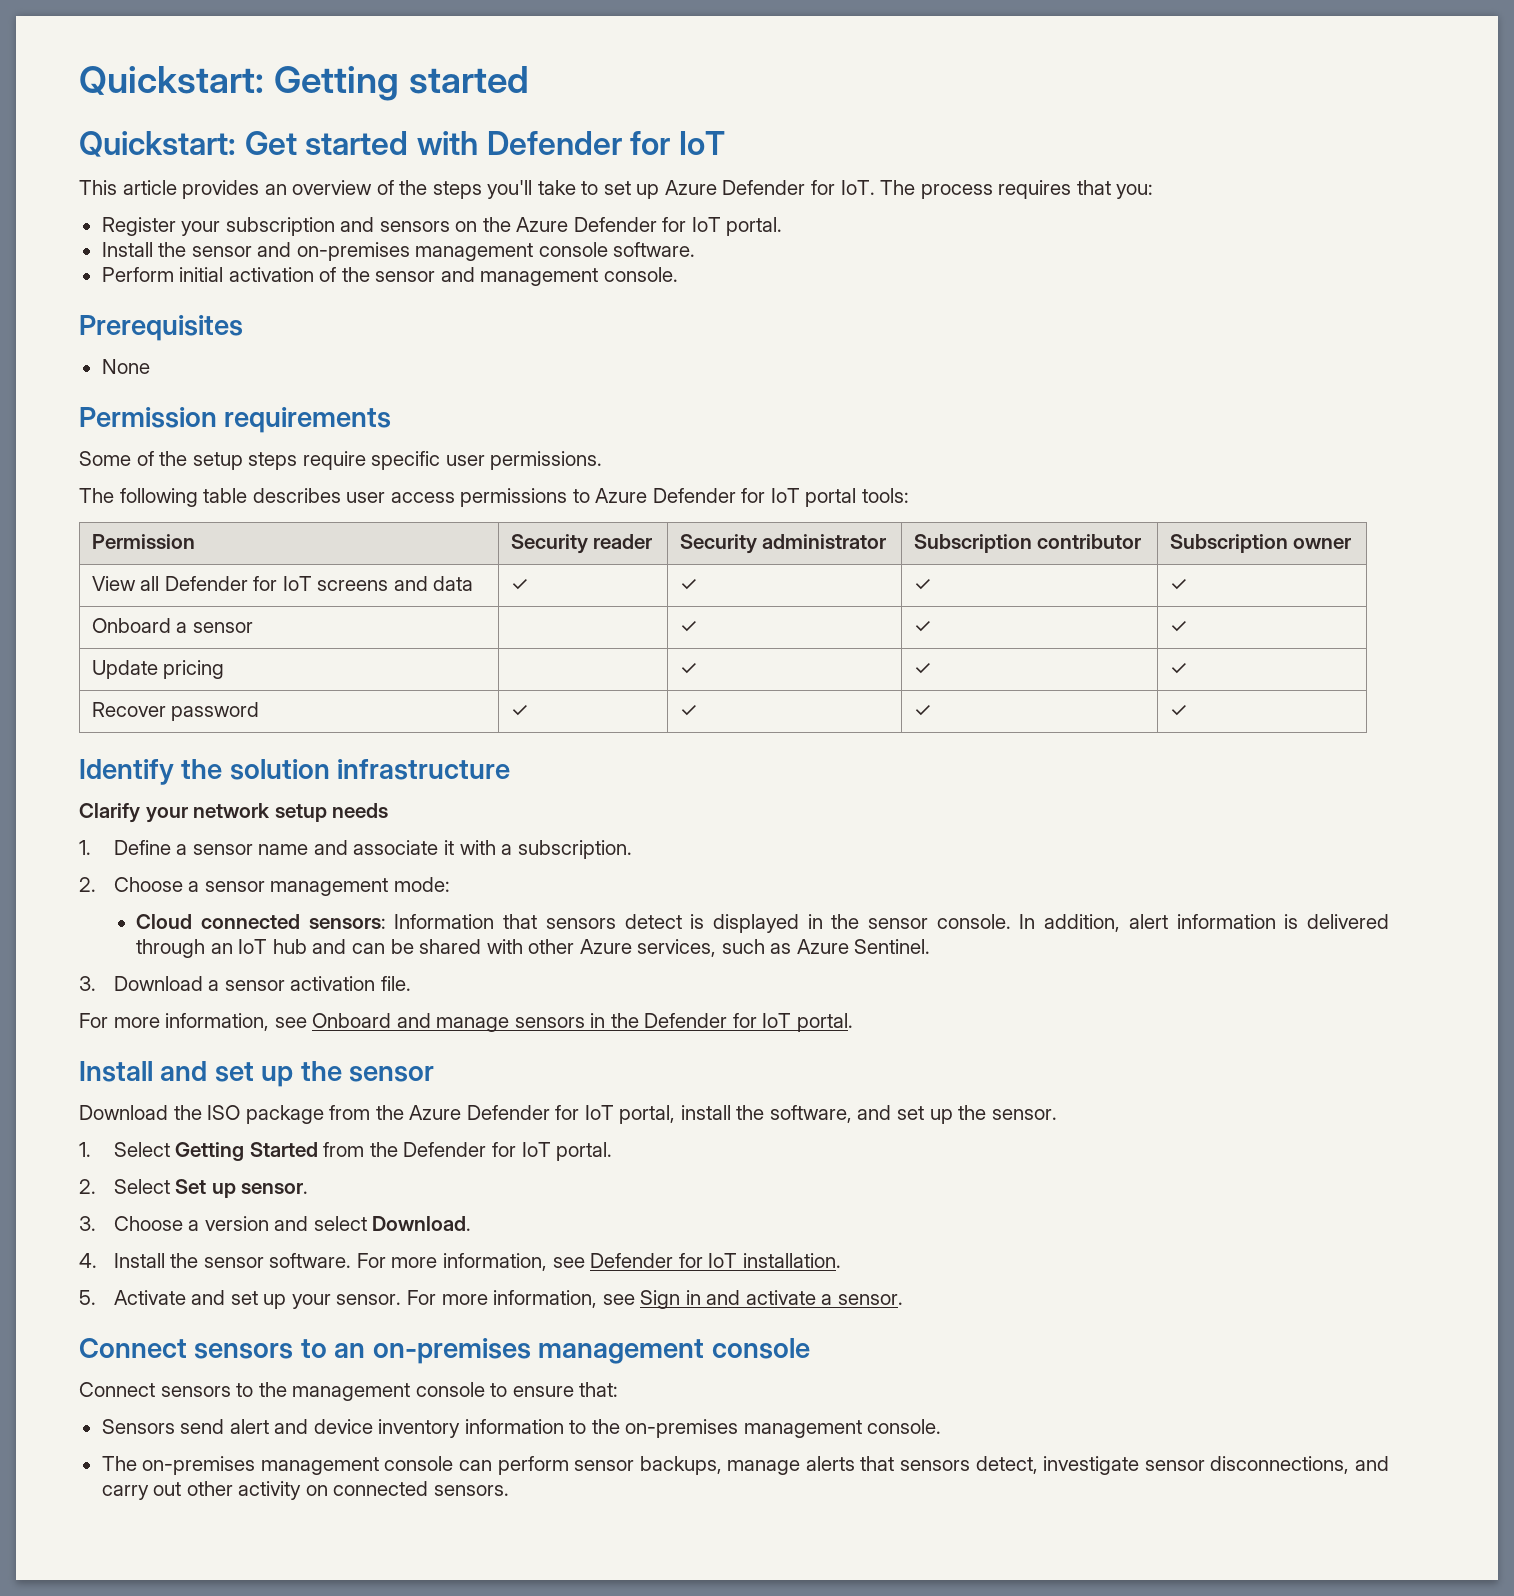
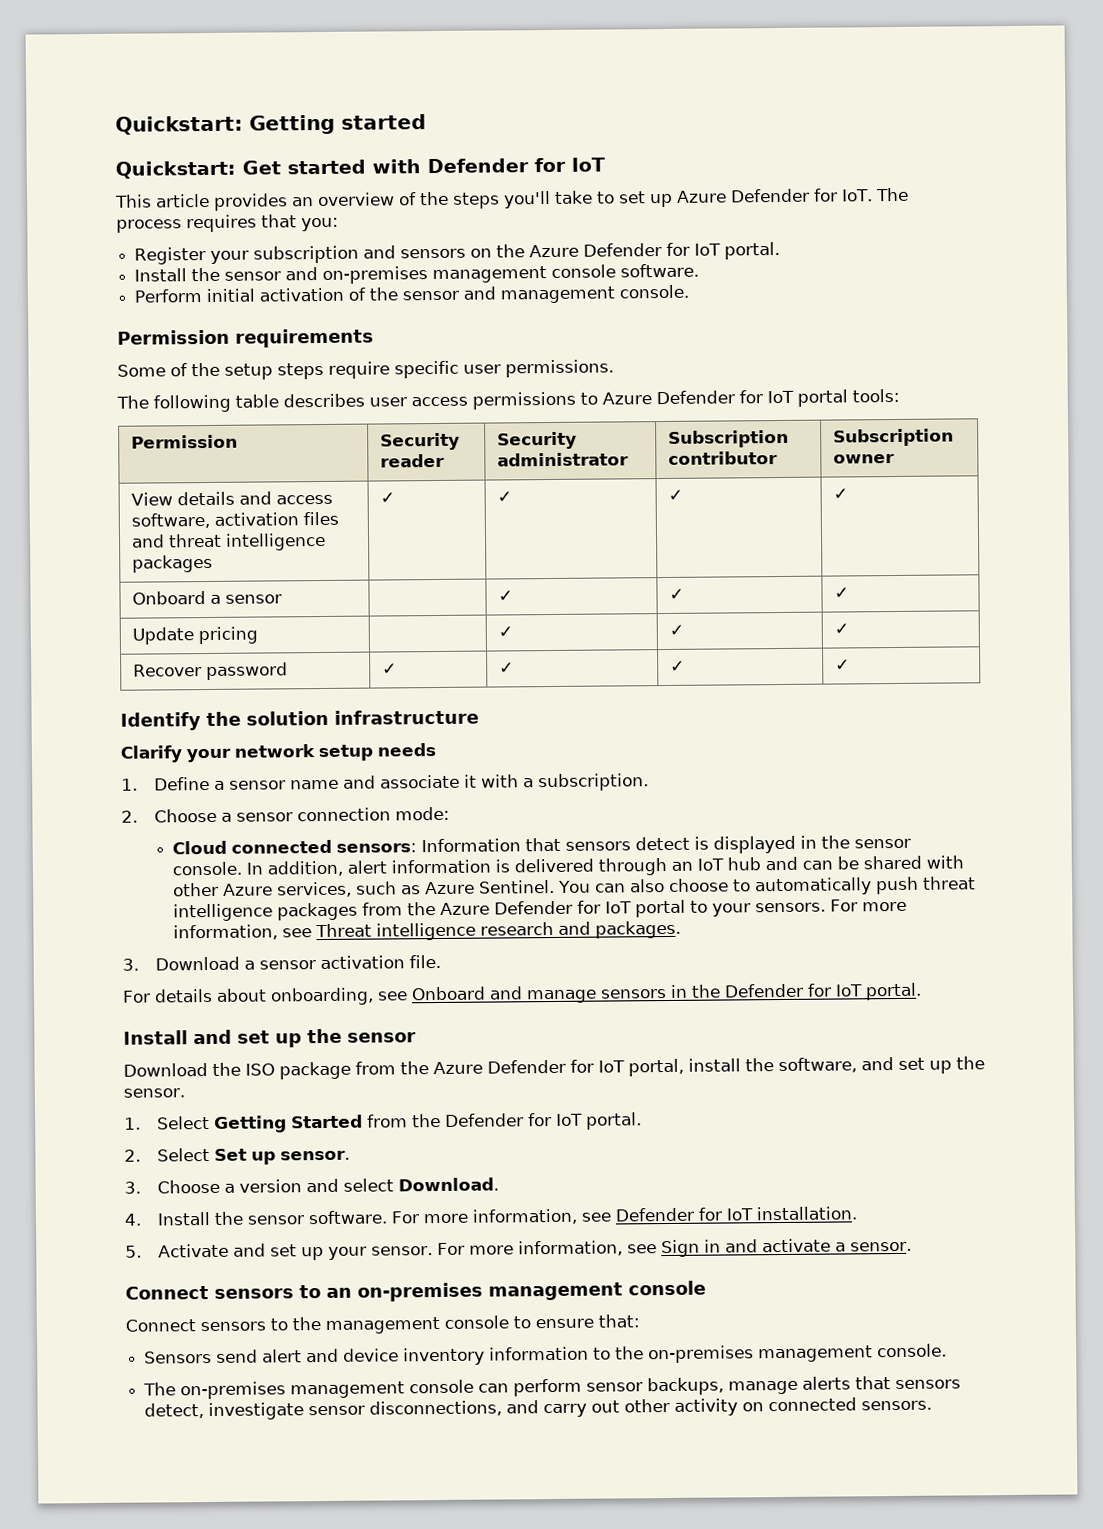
- Prerequisites
- None
- View all Defender for IoT screens and data | ✓ | ✓ | ✓ | ✓
+ View details and access software, activation files and threat intelligence packages | ✓ | ✓ | ✓ | ✓
- 2. Choose a sensor management mode:
+ 2. Choose a sensor connection mode:
+ You can also choose to automatically push threat intelligence packages from the Azure Defender for IoT portal to your sensors. For more information, see Threat intelligence research and packages.
- For more information, see Onboard and manage sensors in the Defender for IoT portal.
+ For details about onboarding, see Onboard and manage sensors in the Defender for IoT portal.

